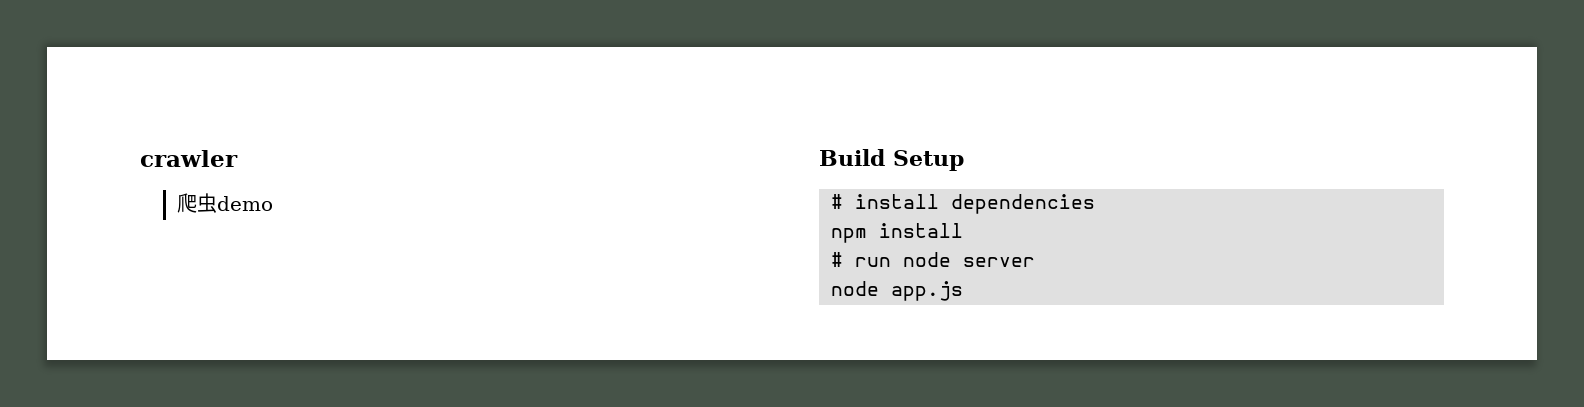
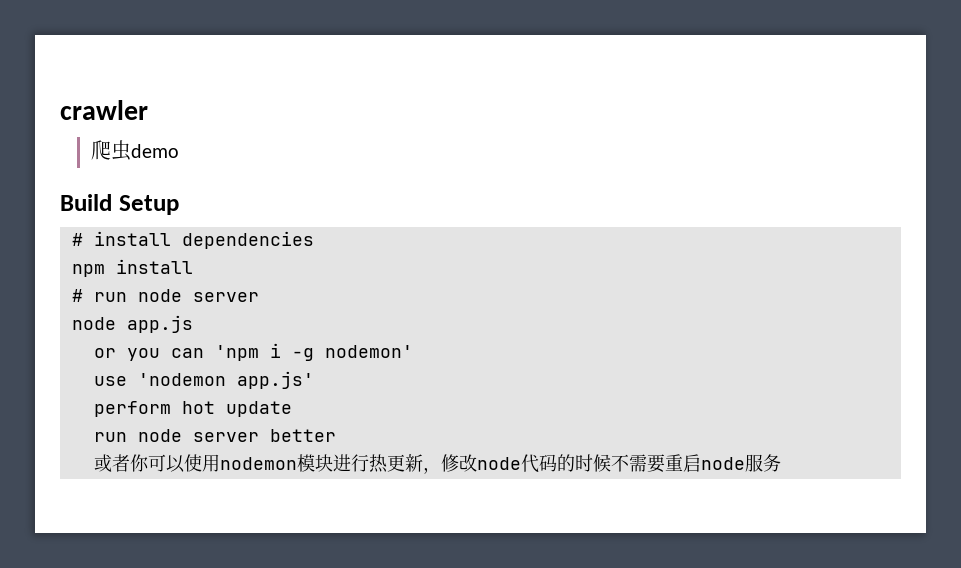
+ or you can 'npm i -g nodemon'
+ use 'nodemon app.js'
+ perform hot update
+ run node server better
+ 或者你可以使用nodemon模块进行热更新，修改node代码的时候不需要重启node服务

